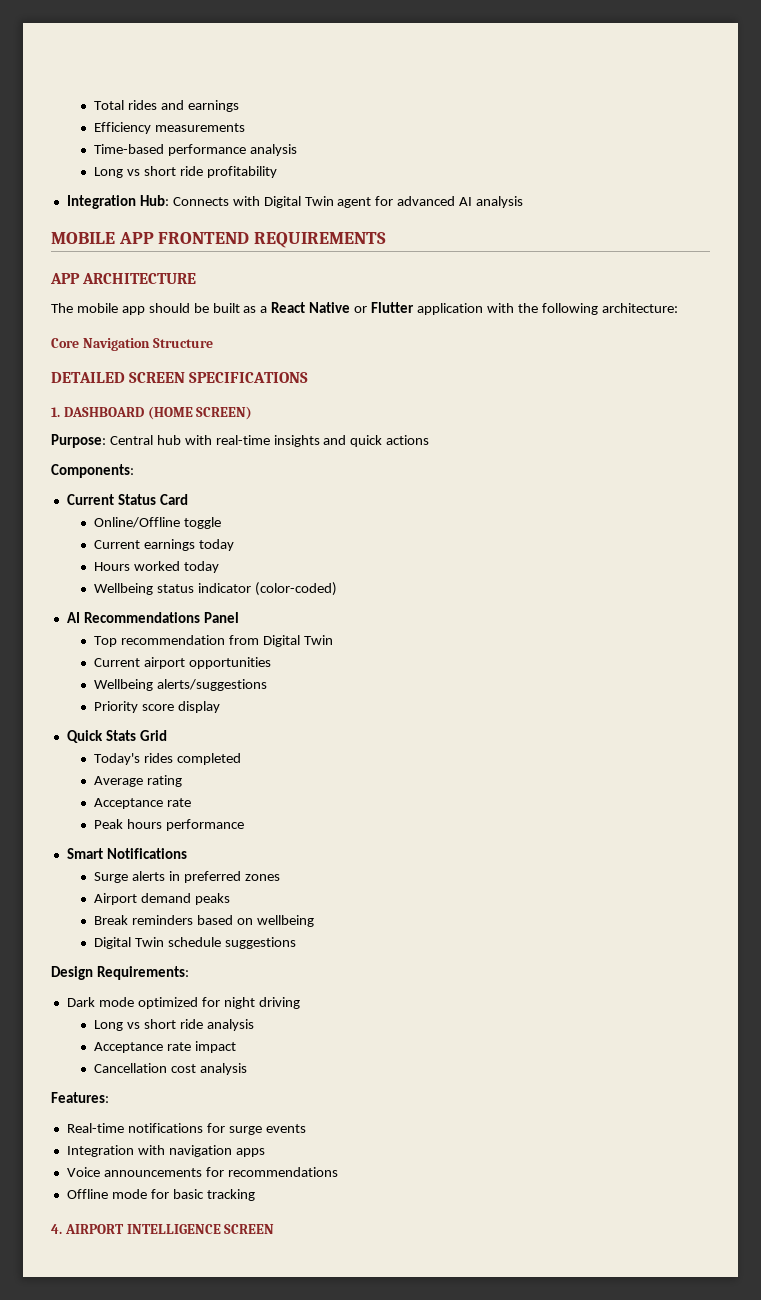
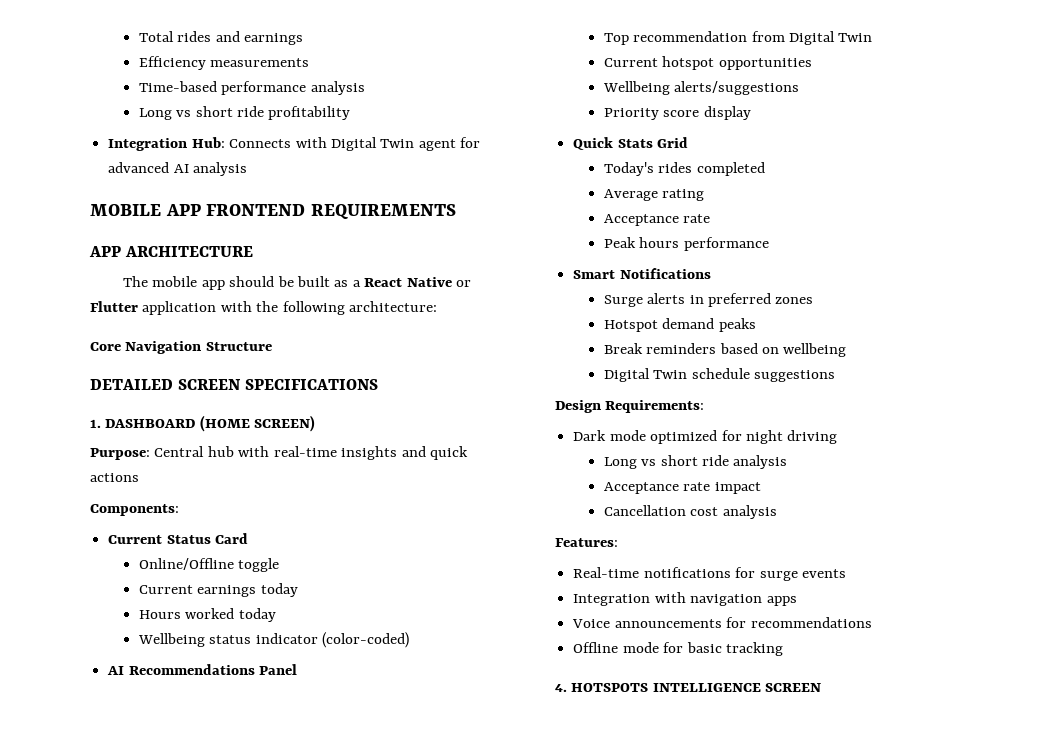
- Current airport opportunities
+ Current hotspot opportunities
- Airport demand peaks
+ Hotspot demand peaks
- 4. AIRPORT INTELLIGENCE SCREEN
+ 4. HOTSPOTS INTELLIGENCE SCREEN

